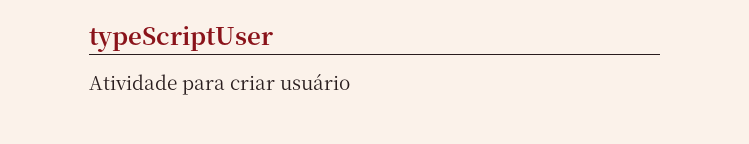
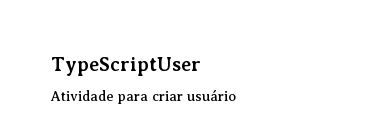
- typeScriptUser
+ TypeScriptUser

